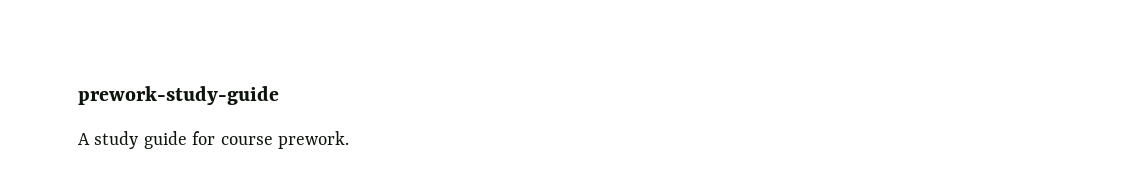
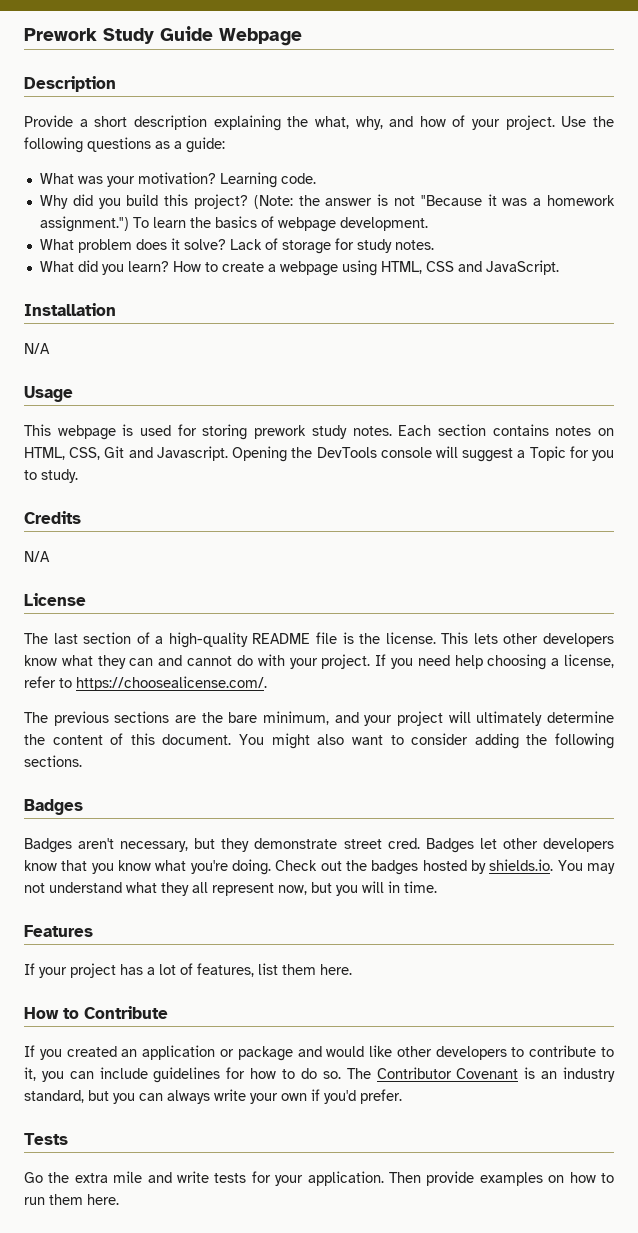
- prework-study-guide
- A study guide for course prework.
+ Prework Study Guide Webpage
+ Description
+ Provide a short description explaining the what, why, and how of your project. Use the following questions as a guide:
+ What was your motivation? Learning code.
+ Why did you build this project? (Note: the answer is not "Because it was a homework assignment.") To learn the basics of webpage development.
+ What problem does it solve? Lack of storage for study notes.
+ What did you learn? How to create a webpage using HTML, CSS and JavaScript.
+ Installation
+ N/A
+ Usage
+ This webpage is used for storing prework study notes. Each section contains notes on HTML, CSS, Git and Javascript. Opening the DevTools console will suggest a Topic for you to study.
+ Credits
+ N/A
+ License
+ The last section of a high-quality README file is the license. This lets other developers know what they can and cannot do with your project. If you need help choosing a license, refer to https://choosealicense.com/.
+ The previous sections are the bare minimum, and your project will ultimately determine the content of this document. You might also want to consider adding the following sections.
+ Badges
+ Badges aren't necessary, but they demonstrate street cred. Badges let other developers know that you know what you're doing. Check out the badges hosted by shields.io. You may not understand what they all represent now, but you will in time.
+ Features
+ If your project has a lot of features, list them here.
+ How to Contribute
+ If you created an application or package and would like other developers to contribute to it, you can include guidelines for how to do so. The Contributor Covenant is an industry standard, but you can always write your own if you'd prefer.
+ Tests
+ Go the extra mile and write tests for your application. Then provide examples on how to run them here.

